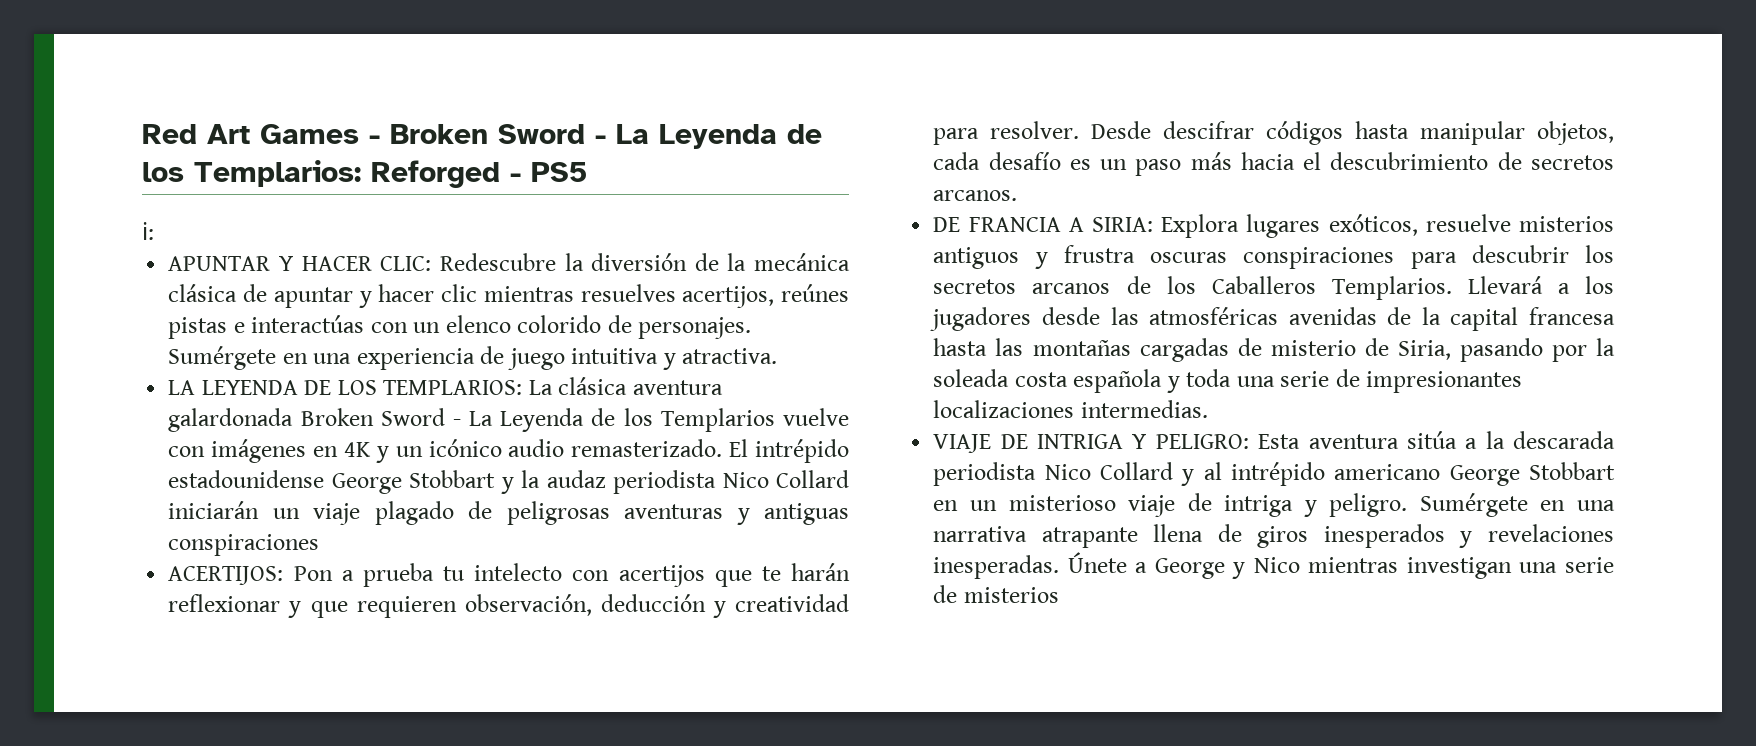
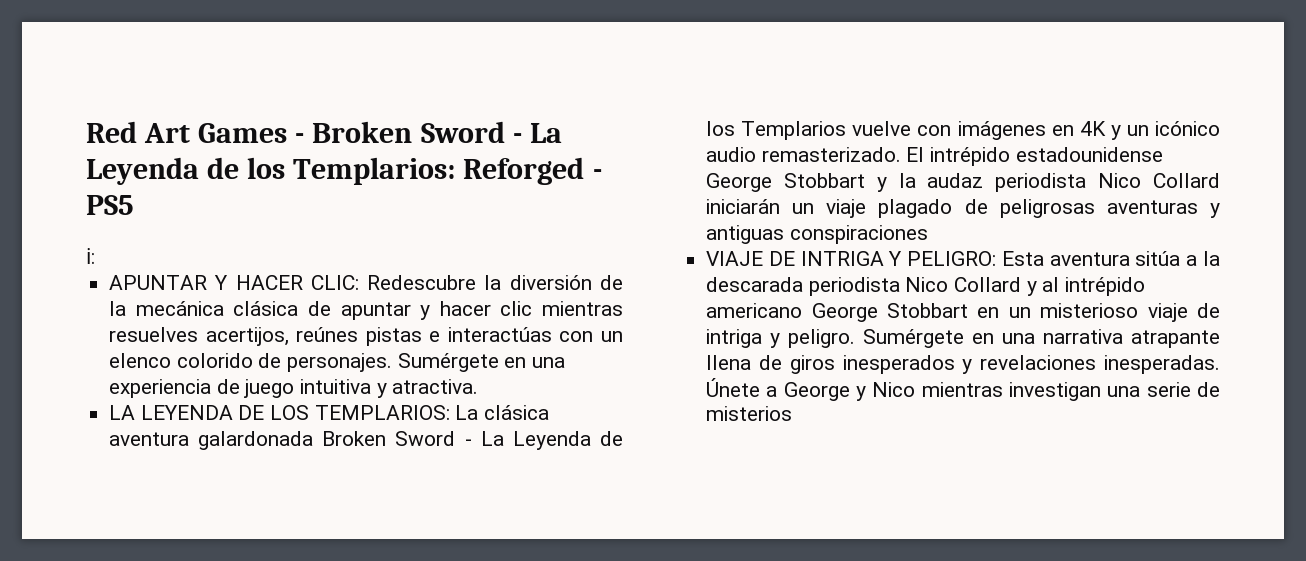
- ACERTIJOS: Pon a prueba tu intelecto con acertijos que te harán reflexionar y que requieren observación, deducción y creatividad para resolver. Desde descifrar códigos hasta manipular objetos, cada desafío es un paso más hacia el descubrimiento de secretos arcanos.
- DE FRANCIA A SIRIA: Explora lugares exóticos, resuelve misterios antiguos y frustra oscuras conspiraciones para descubrir los secretos arcanos de los Caballeros Templarios. Llevará a los jugadores desde las atmosféricas avenidas de la capital francesa hasta las montañas cargadas de misterio de Siria, pasando por la soleada costa española y toda una serie de impresionantes localizaciones intermedias.

